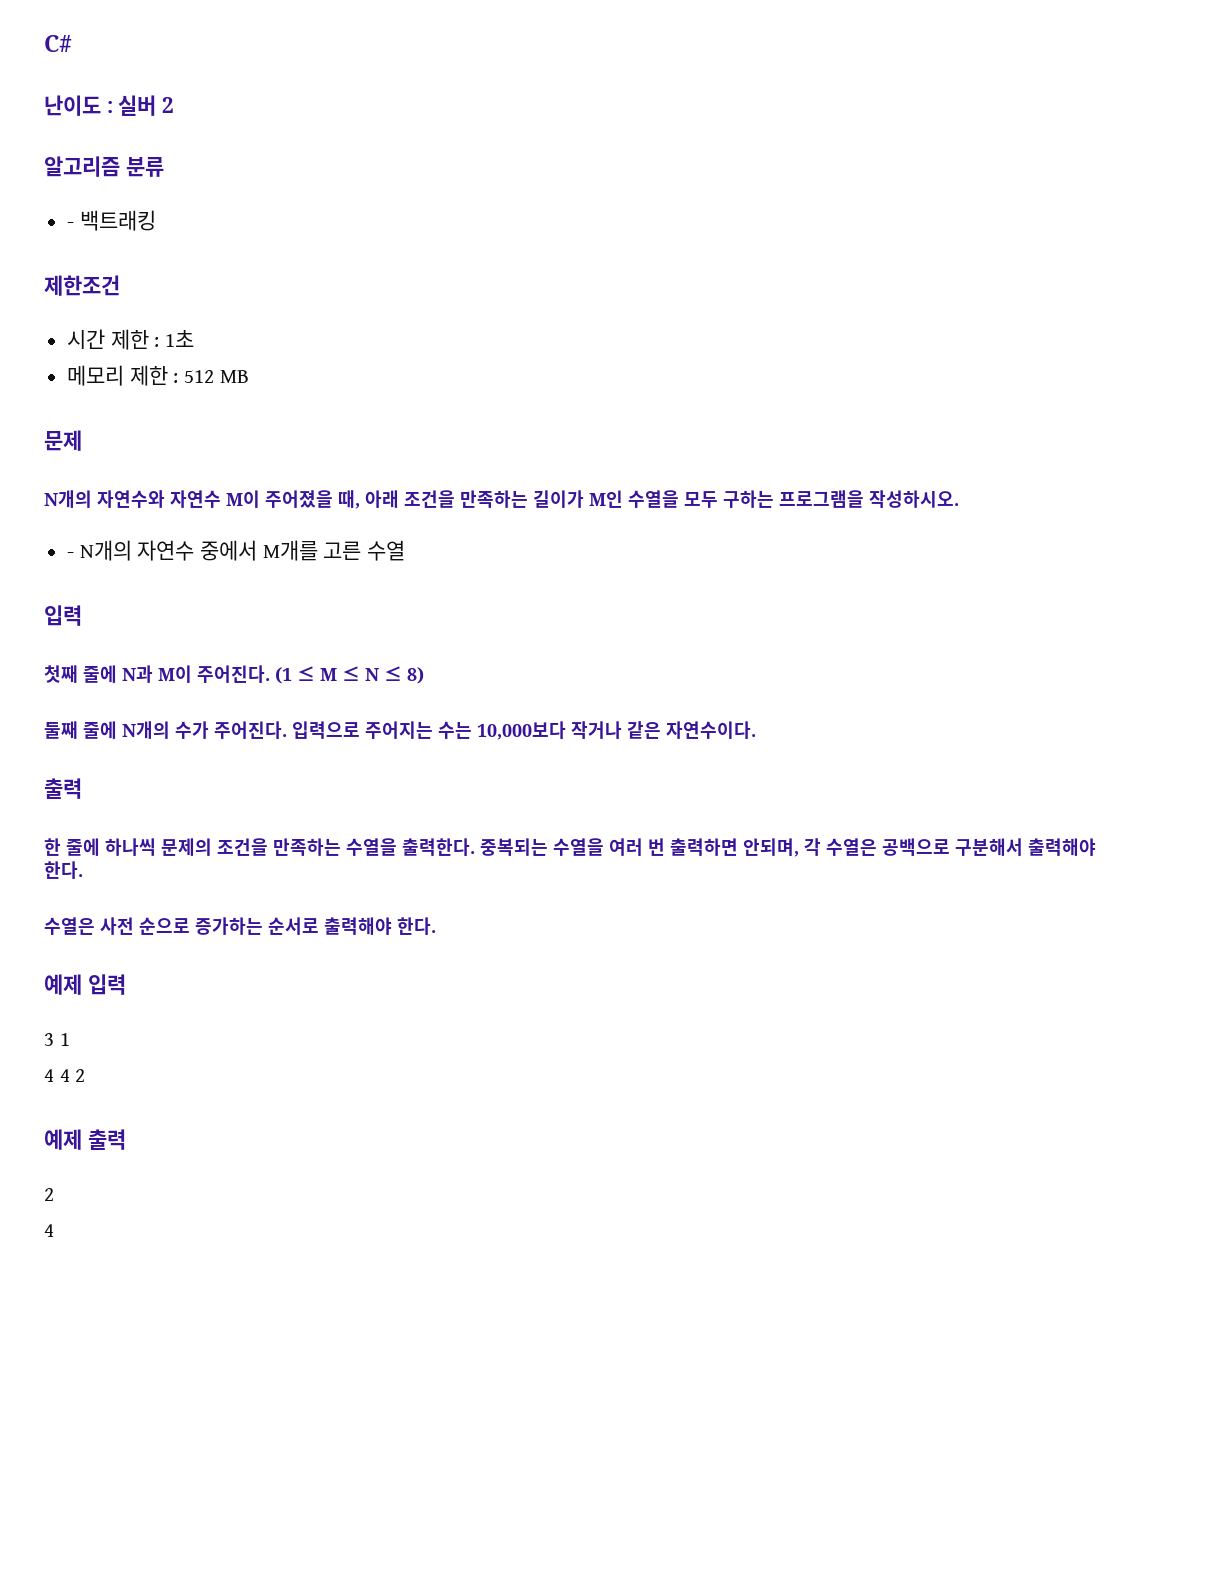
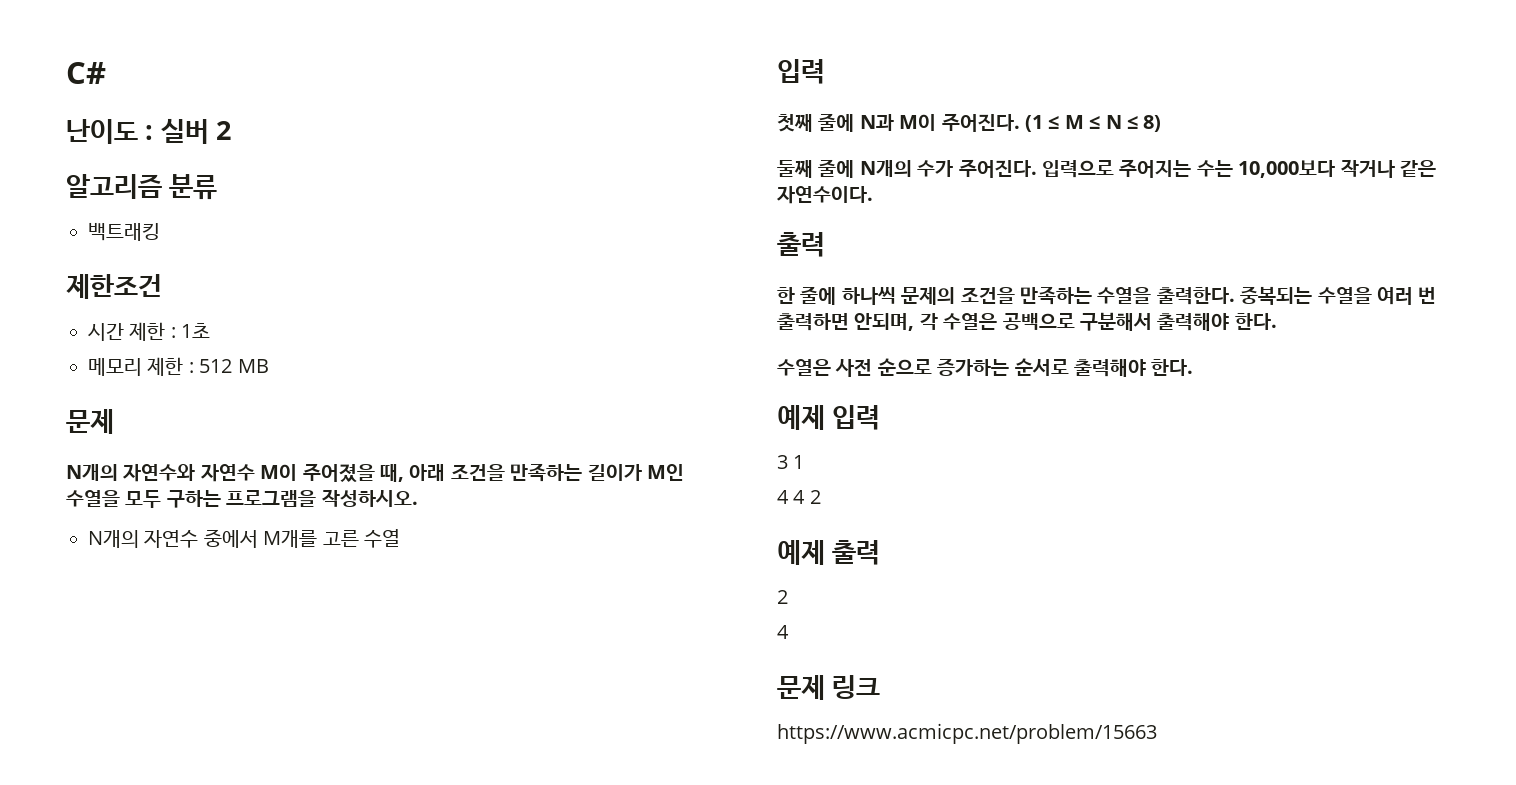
- - 백트래킹
+ 백트래킹
- - N개의 자연수 중에서 M개를 고른 수열
+ N개의 자연수 중에서 M개를 고른 수열
+ 문제 링크
+ https://www.acmicpc.net/problem/15663

